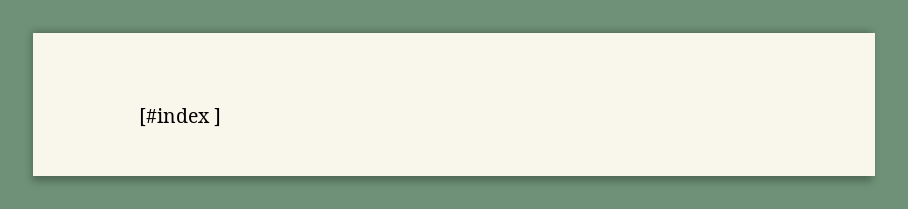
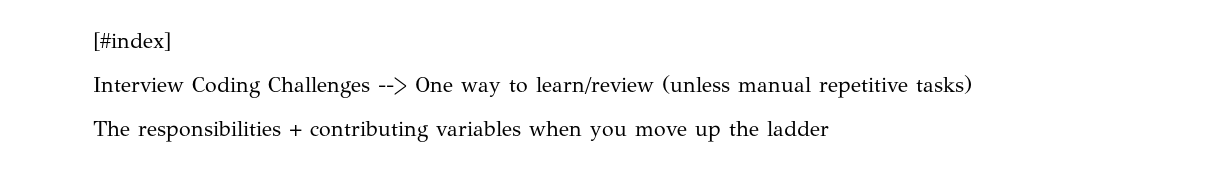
- [#index ]
+ [#index]
+ Interview Coding Challenges --> One way to learn/review (unless manual repetitive tasks)
+ The responsibilities + contributing variables when you move up the ladder

